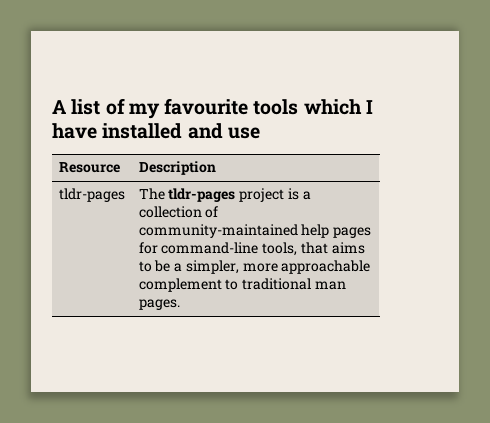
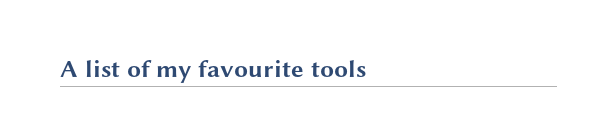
- A list of my favourite tools which I have installed and use
- Resource | Description
- tldr-pages | The tldr-pages project is a collection of community-maintained help pages for command-line tools, that aims to be a simpler, more approachable complement to traditional man pages.
+ A list of my favourite tools

